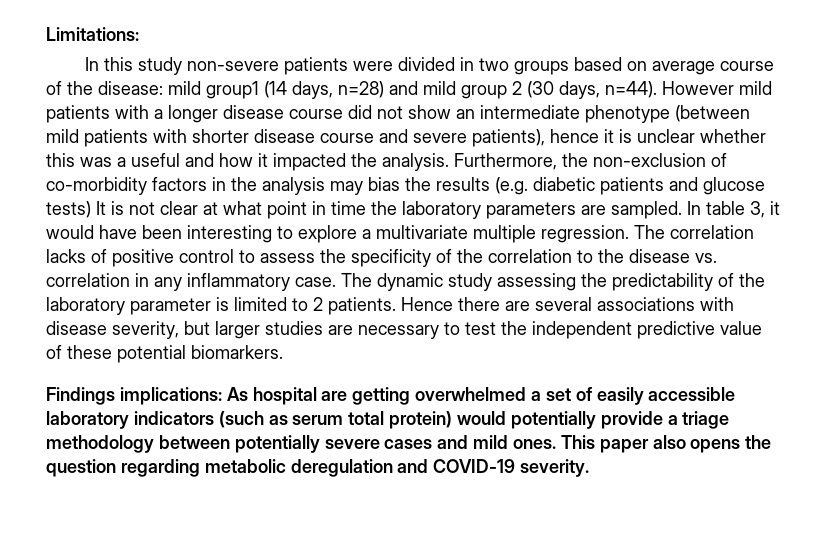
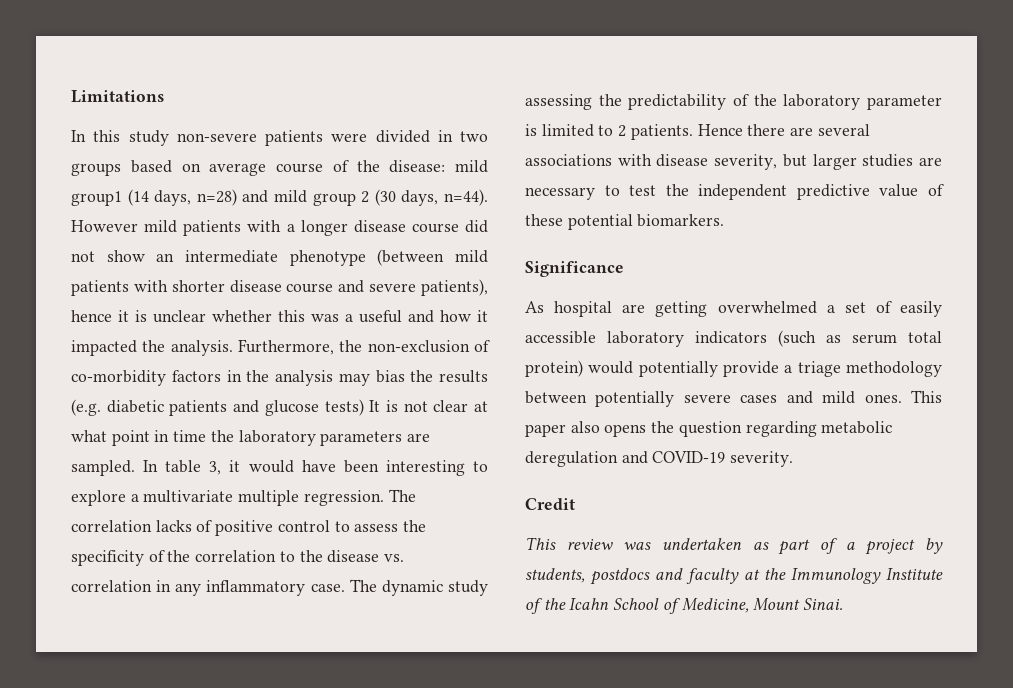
- Limitations:
+ Limitations
- Findings implications: As hospital are getting overwhelmed a set of easily accessible laboratory indicators (such as serum total protein) would potentially provide a triage methodology between potentially severe cases and mild ones.
+ Significance
+ As hospital are getting overwhelmed a set of easily accessible laboratory indicators (such as serum total protein) would potentially provide a triage methodology between potentially severe cases and mild ones.
+ Credit
+ This review was undertaken as part of a project by students, postdocs and faculty at the Immunology Institute of the Icahn School of Medicine, Mount Sinai.

